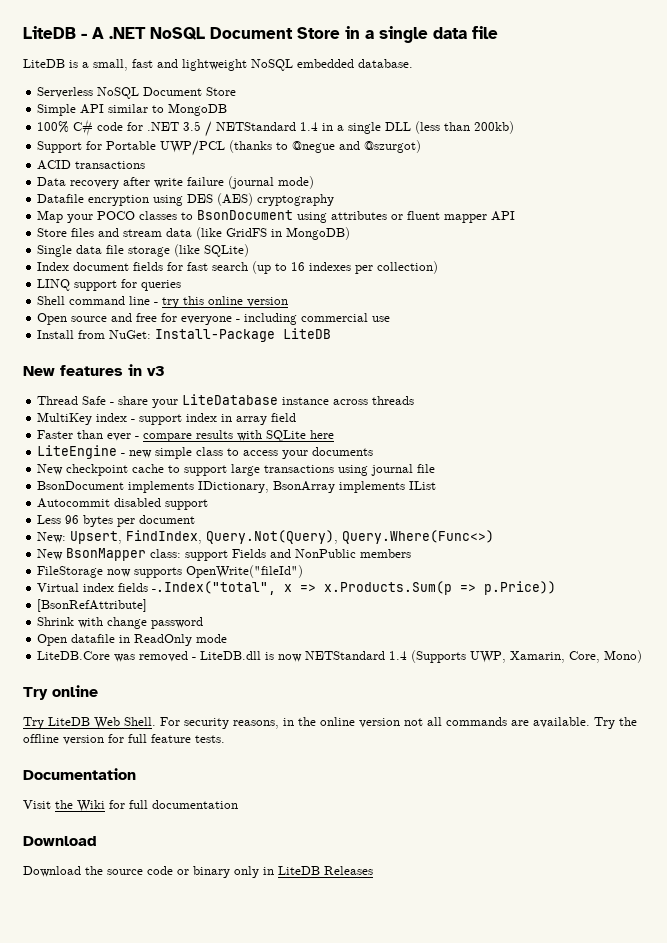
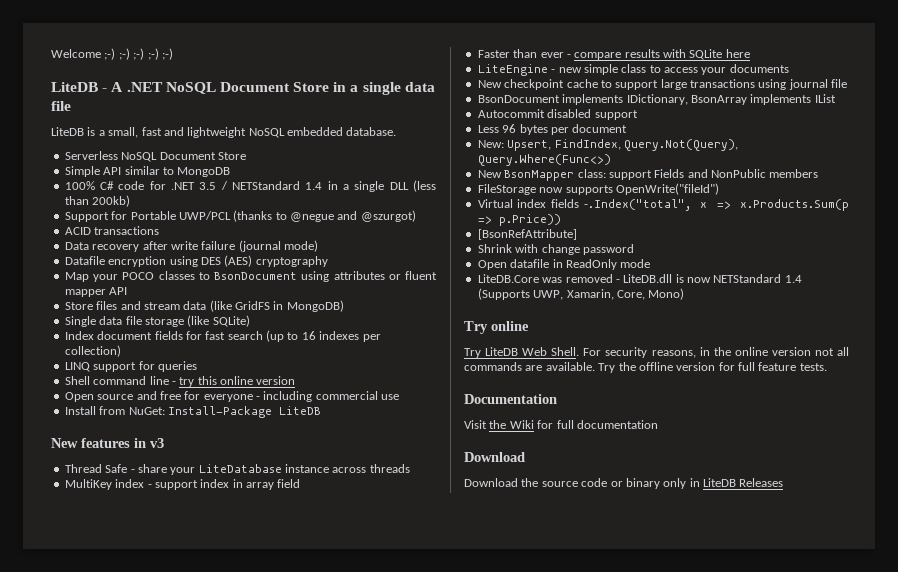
+ Welcome ;-) ;-) ;-) ;-) ;-)

